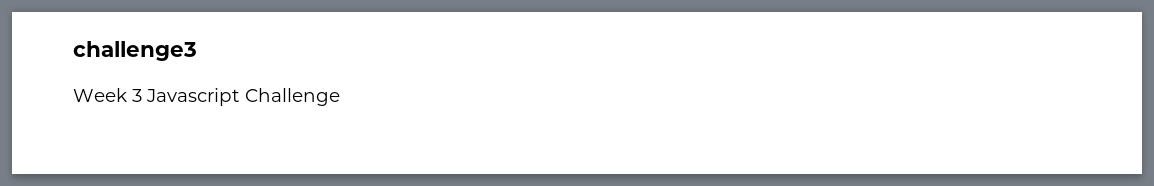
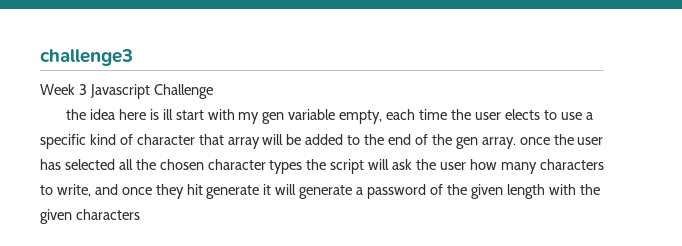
+ the idea here is ill start with my gen variable empty, each time the user elects to use a specific kind of character that array will be added to the end of the gen array. once the user has selected all the chosen character types the script will ask the user how many characters to write, and once they hit generate it will generate a password of the given length with the given characters

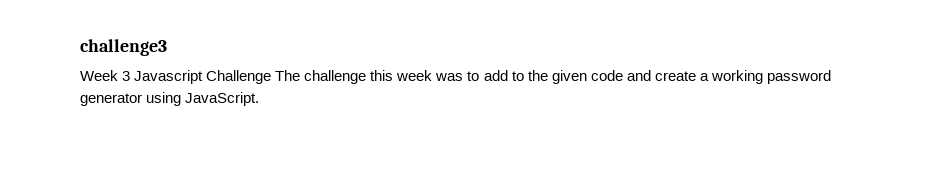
- Week 3 Javascript Challenge
- the idea here is ill start with my gen variable empty, each time the user elects to use a specific kind of character that array will be added to the end of the gen array. once the user has selected all the chosen character types the script will ask the user how many characters to write, and once they hit generate it will generate a password of the given length with the given characters
+ Week 3 Javascript Challenge The challenge this week was to add to the given code and create a working password generator using JavaScript.

